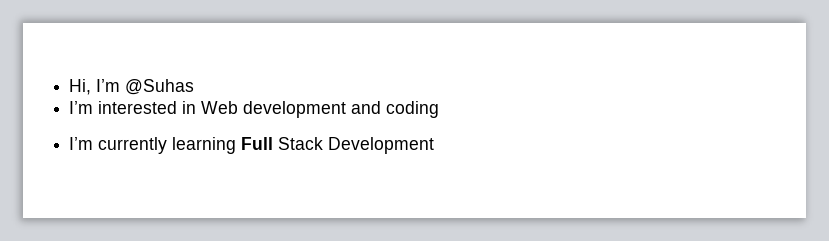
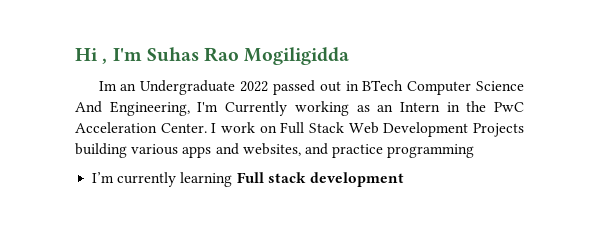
- Hi, I’m @Suhas
- I’m interested in Web development and coding
+ Hi , I'm Suhas Rao Mogiligidda
+ Im an Undergraduate 2022 passed out in BTech Computer Science And Engineering, I'm Currently working as an Intern in the PwC Acceleration Center. I work on Full Stack Web Development Projects building various apps and websites, and practice programming
- I’m currently learning Full Stack Development
+ I’m currently learning Full stack development

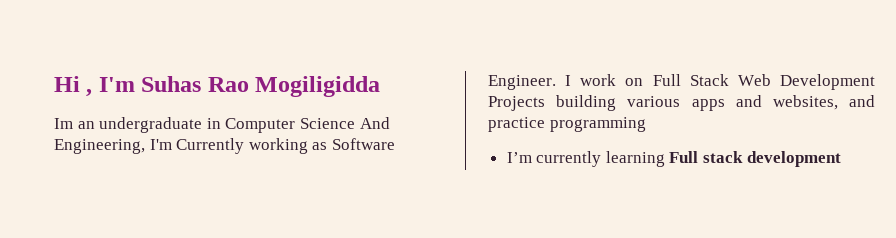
- Im an Undergraduate 2022 passed out in BTech Computer Science And Engineering, I'm Currently working as an Intern in the PwC Acceleration Center.
+ Im an undergraduate in Computer Science And Engineering, I'm Currently working as Software Engineer.

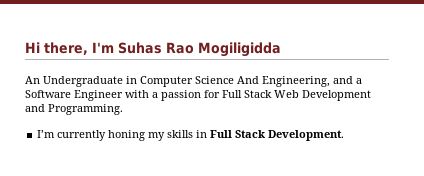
- Hi , I'm Suhas Rao Mogiligidda
+ Hi there, I'm Suhas Rao Mogiligidda
- Im an undergraduate in Computer Science And Engineering, I'm Currently working as Software Engineer. I work on Full Stack Web Development Projects building various apps and websites, and practice programming
- I’m currently learning Full stack development
+ An Undergraduate in Computer Science And Engineering, and a Software Engineer with a passion for Full Stack Web Development and Programming.
+ I’m currently honing my skills in Full Stack Development.

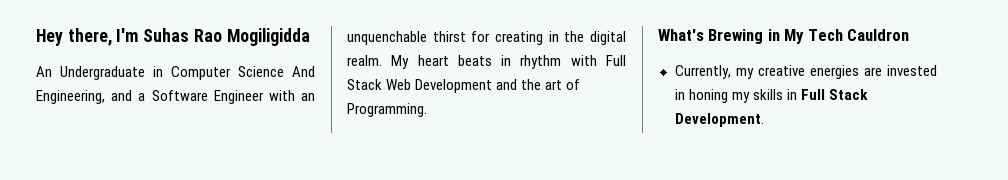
- Hi there, I'm Suhas Rao Mogiligidda
+ Hey there, I'm Suhas Rao Mogiligidda
- An Undergraduate in Computer Science And Engineering, and a Software Engineer with a passion for Full Stack Web Development and Programming.
- I’m currently honing my skills in Full Stack Development.
+ An Undergraduate in Computer Science And Engineering, and a Software Engineer with an unquenchable thirst for creating in the digital realm. My heart beats in rhythm with Full Stack Web Development and the art of Programming.
+ What's Brewing in My Tech Cauldron
+ Currently, my creative energies are invested in honing my skills in Full Stack Development.

